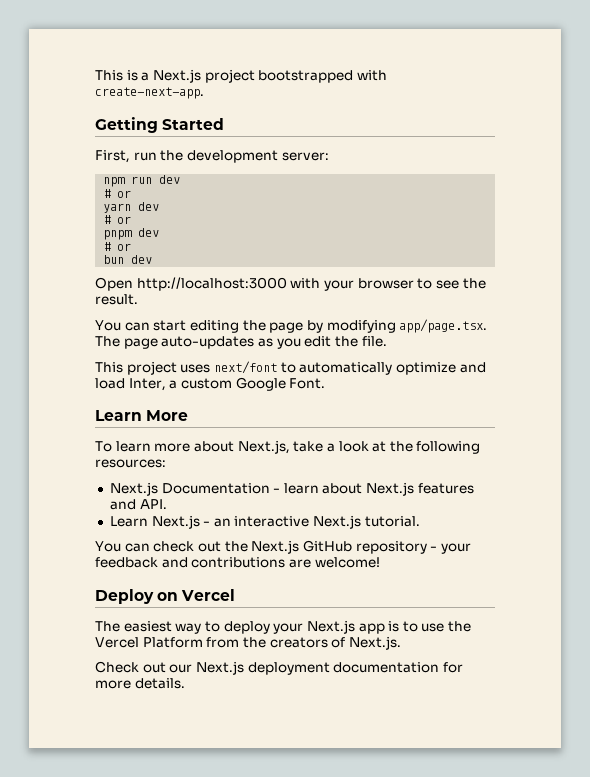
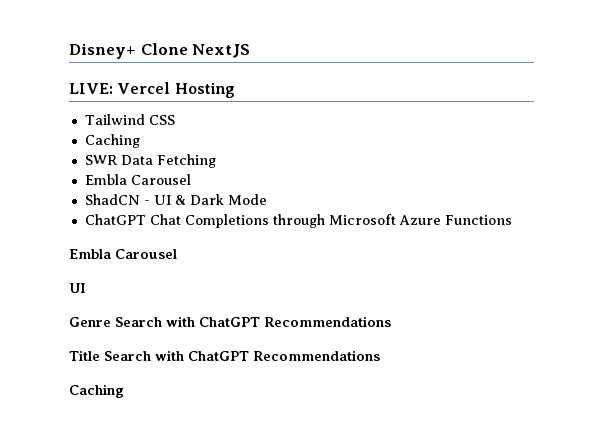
- This is a Next.js project bootstrapped with create-next-app.
- Getting Started
- First, run the development server:
- npm run dev
- # or
- yarn dev
- # or
- pnpm dev
- # or
- bun dev
- Open http://localhost:3000 with your browser to see the result.
- You can start editing the page by modifying app/page.tsx. The page auto-updates as you edit the file.
- This project uses next/font to automatically optimize and load Inter, a custom Google Font.
- Learn More
- To learn more about Next.js, take a look at the following resources:
- Next.js Documentation - learn about Next.js features and API.
- Learn Next.js - an interactive Next.js tutorial.
- You can check out the Next.js GitHub repository - your feedback and contributions are welcome!
- Deploy on Vercel
- The easiest way to deploy your Next.js app is to use the Vercel Platform from the creators of Next.js.
- Check out our Next.js deployment documentation for more details.
+ Disney+ Clone NextJS
+ LIVE: Vercel Hosting
+ Tailwind CSS
+ Caching
+ SWR Data Fetching
+ Embla Carousel
+ ShadCN - UI & Dark Mode
+ ChatGPT Chat Completions through Microsoft Azure Functions
+ Embla Carousel
+ UI
+ Genre Search with ChatGPT Recommendations
+ Title Search with ChatGPT Recommendations
+ Caching

